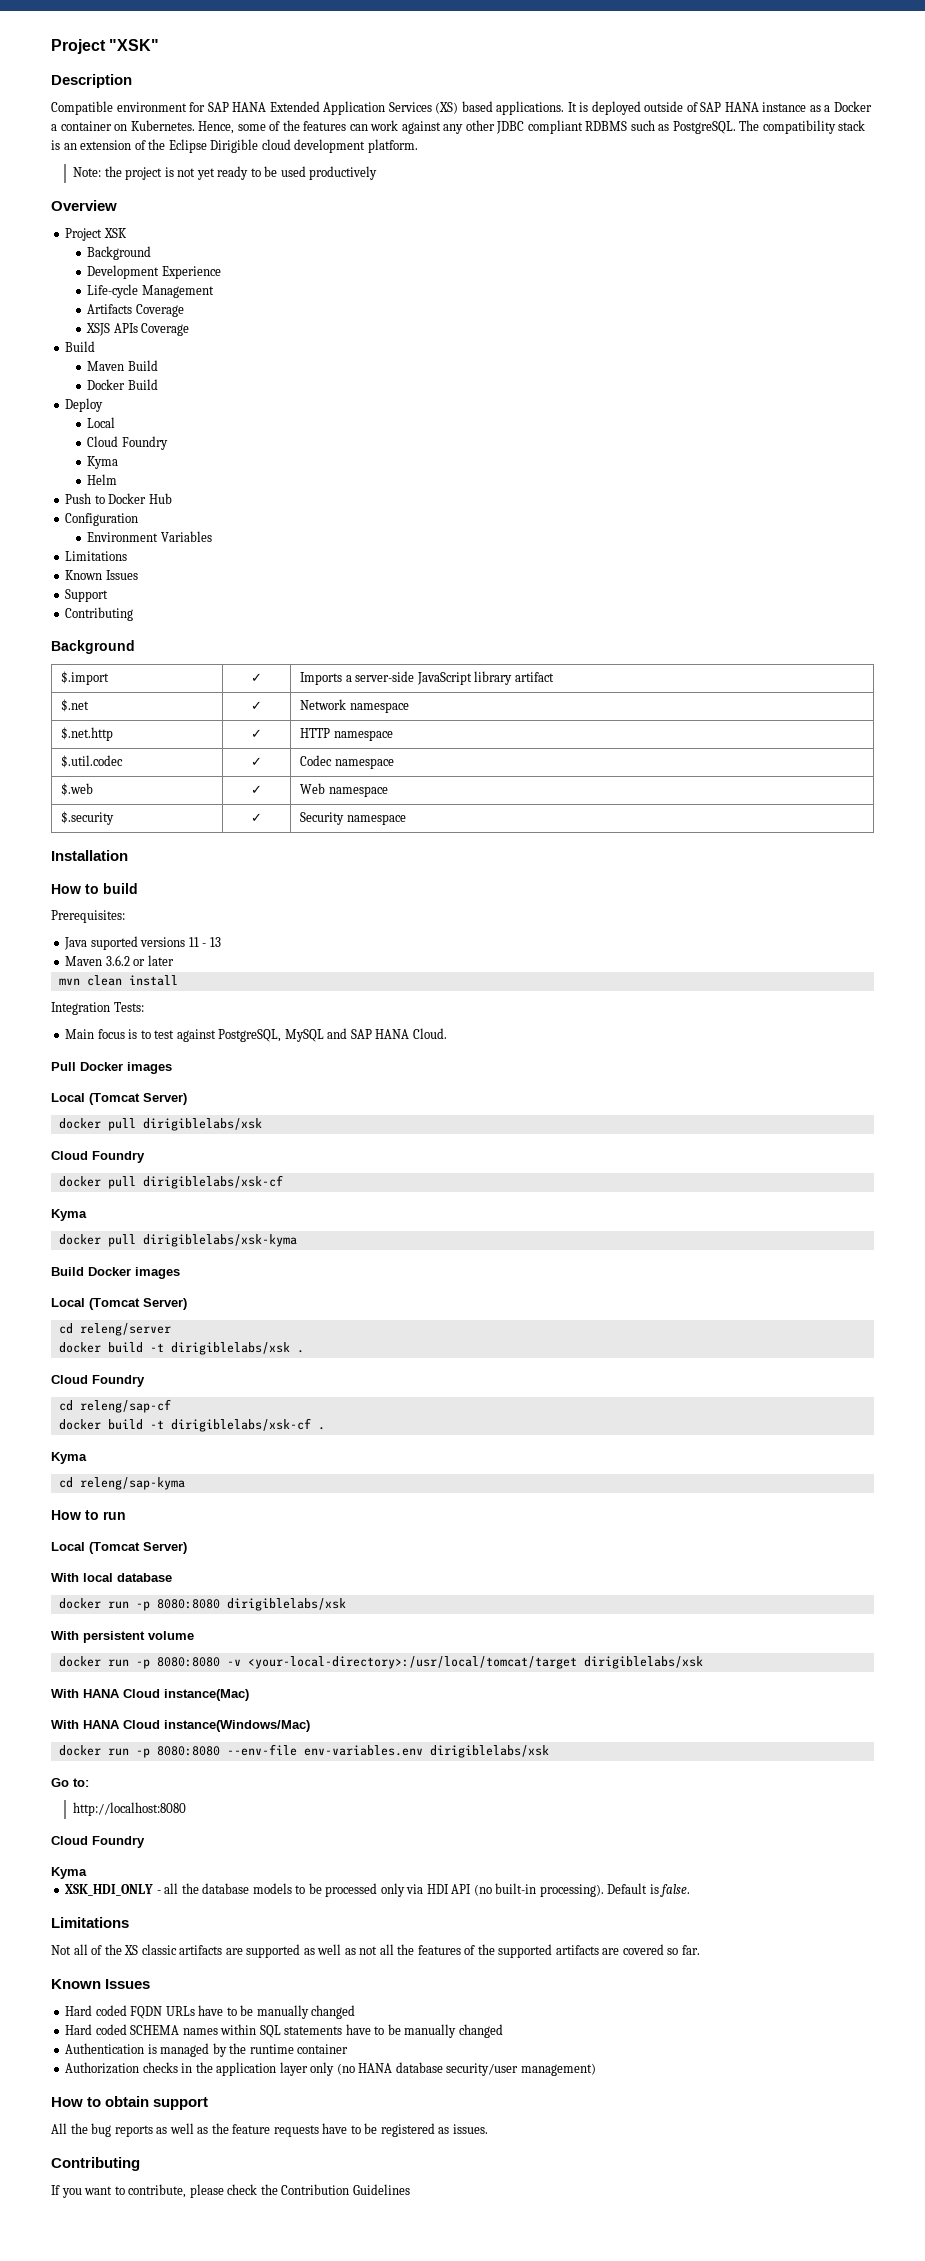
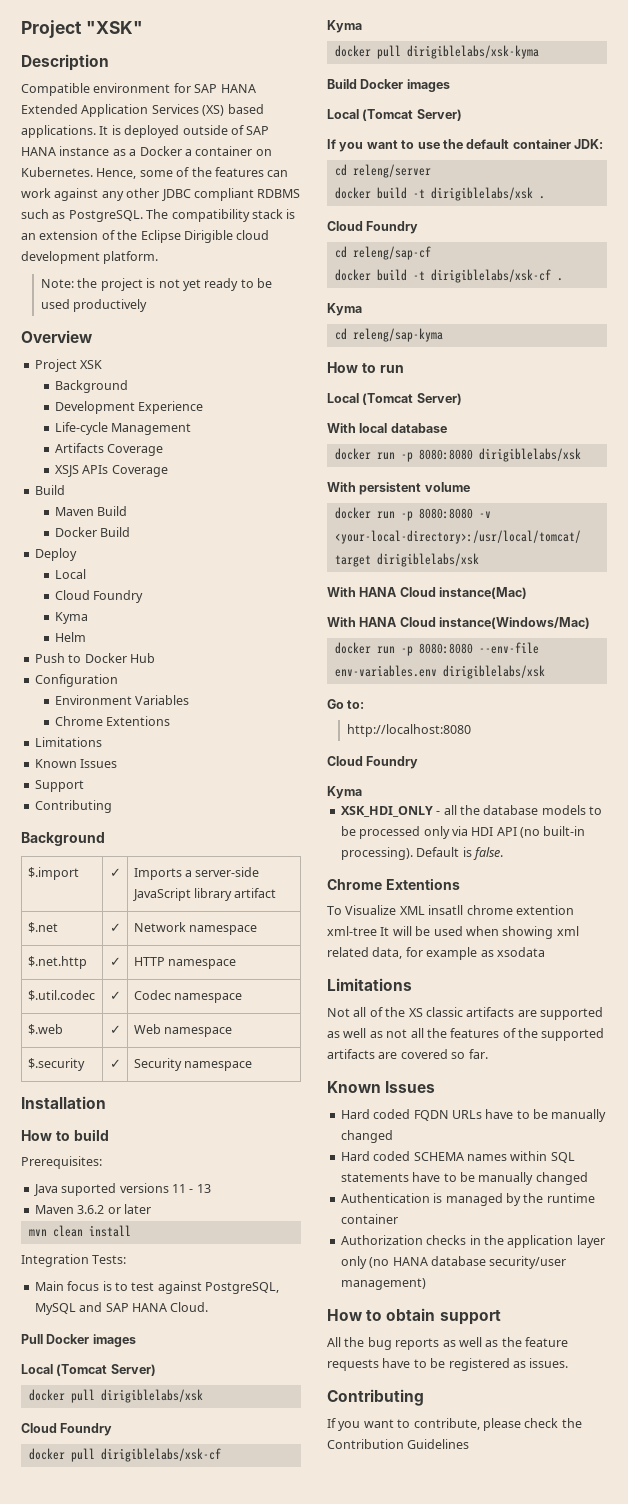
  Environment Variables
+ Chrome Extentions
+ If you want to use the default container JDK:
  Default is false.
+ Chrome Extentions
+ To Visualize XML insatll chrome extention xml-tree It will be used when showing xml related data, for example as xsodata

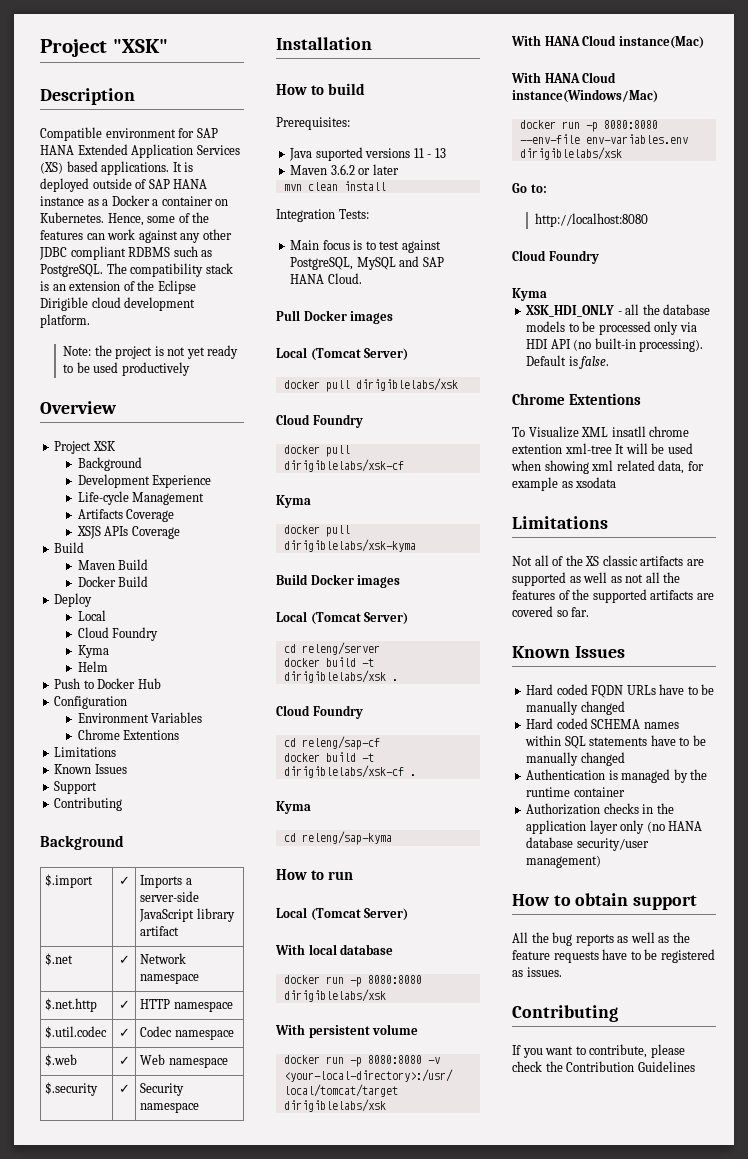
- If you want to use the default container JDK:

